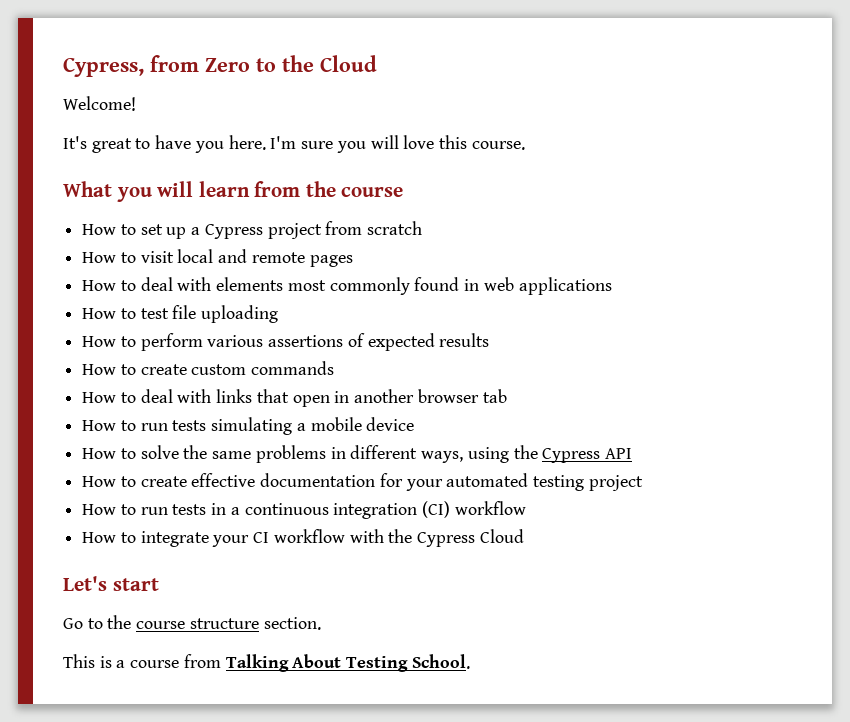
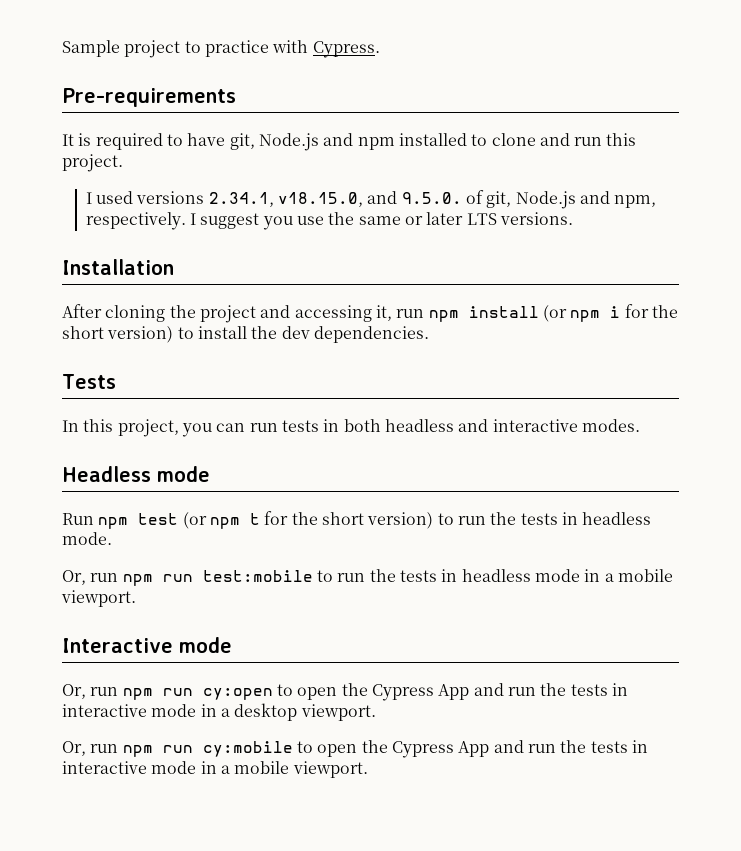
- Cypress, from Zero to the Cloud
- Welcome!
- It's great to have you here. I'm sure you will love this course.
- What you will learn from the course
- How to set up a Cypress project from scratch
- How to visit local and remote pages
- How to deal with elements most commonly found in web applications
- How to test file uploading
- How to perform various assertions of expected results
- How to create custom commands
- How to deal with links that open in another browser tab
- How to run tests simulating a mobile device
- How to solve the same problems in different ways, using the Cypress API
- How to create effective documentation for your automated testing project
- How to run tests in a continuous integration (CI) workflow
- How to integrate your CI workflow with the Cypress Cloud
- Let's start
- Go to the course structure section.
- This is a course from Talking About Testing School.
+ Sample project to practice with Cypress.
+ Pre-requirements
+ It is required to have git, Node.js and npm installed to clone and run this project.
+ I used versions 2.34.1, v18.15.0, and 9.5.0. of git, Node.js and npm, respectively. I suggest you use the same or later LTS versions.
+ Installation
+ After cloning the project and accessing it, run npm install (or npm i for the short version) to install the dev dependencies.
+ Tests
+ In this project, you can run tests in both headless and interactive modes.
+ Headless mode
+ Run npm test (or npm t for the short version) to run the tests in headless mode.
+ Or, run npm run test:mobile to run the tests in headless mode in a mobile viewport.
+ Interactive mode
+ Or, run npm run cy:open to open the Cypress App and run the tests in interactive mode in a desktop viewport.
+ Or, run npm run cy:mobile to open the Cypress App and run the tests in interactive mode in a mobile viewport.

